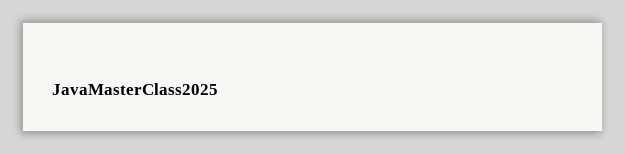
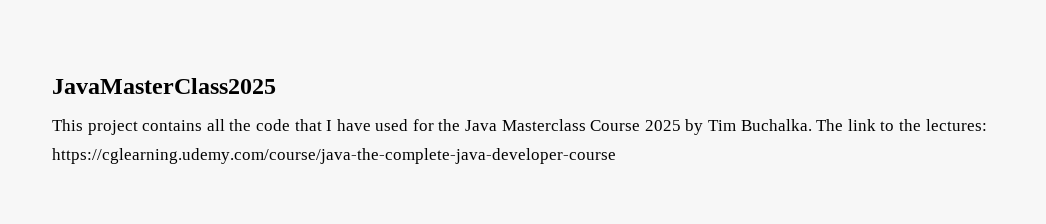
+ This project contains all the code that I have used for the Java Masterclass Course 2025 by Tim Buchalka. The link to the lectures: https://cglearning.udemy.com/course/java-the-complete-java-developer-course

